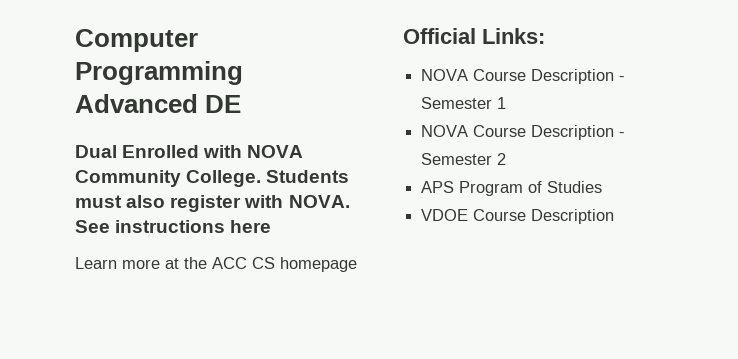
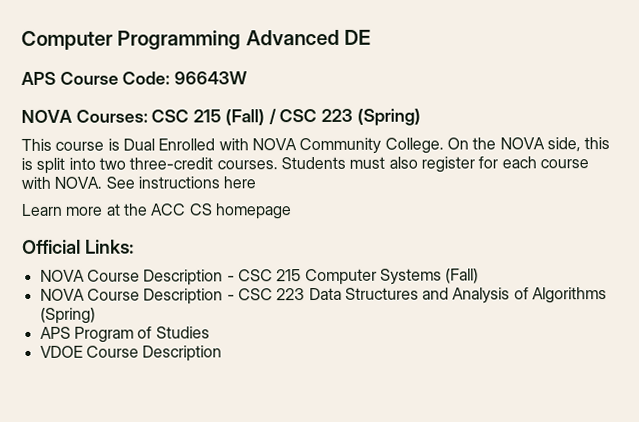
- Dual Enrolled with NOVA Community College.
+ APS Course Code: 96643W
+ NOVA Courses: CSC 215 (Fall) / CSC 223 (Spring)
+ This course is Dual Enrolled with NOVA Community College.
+ On the NOVA side, this is split into two three-credit courses.
- Students must also register with NOVA.
+ Students must also register for each course with NOVA.
- NOVA Course Description - Semester 1
- NOVA Course Description - Semester 2
+ NOVA Course Description - CSC 215 Computer Systems (Fall)
+ NOVA Course Description - CSC 223 Data Structures and Analysis of Algorithms (Spring)

